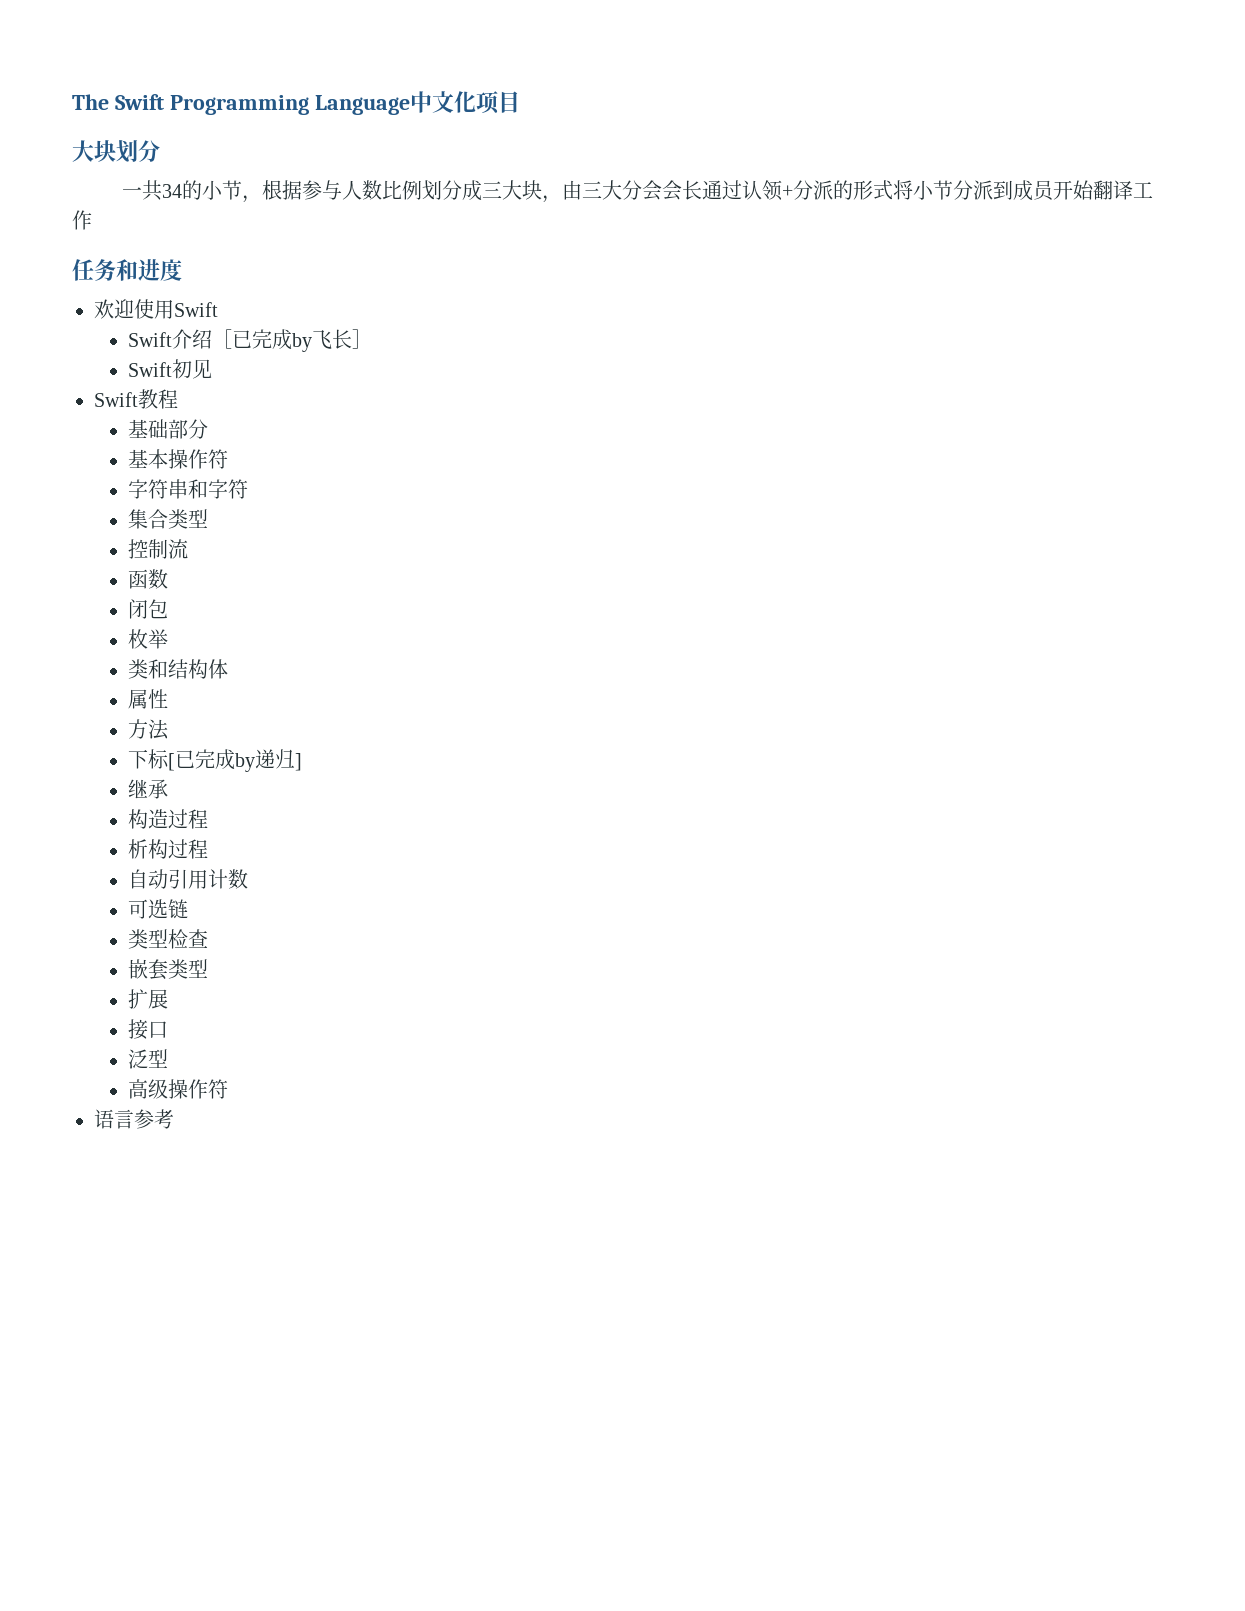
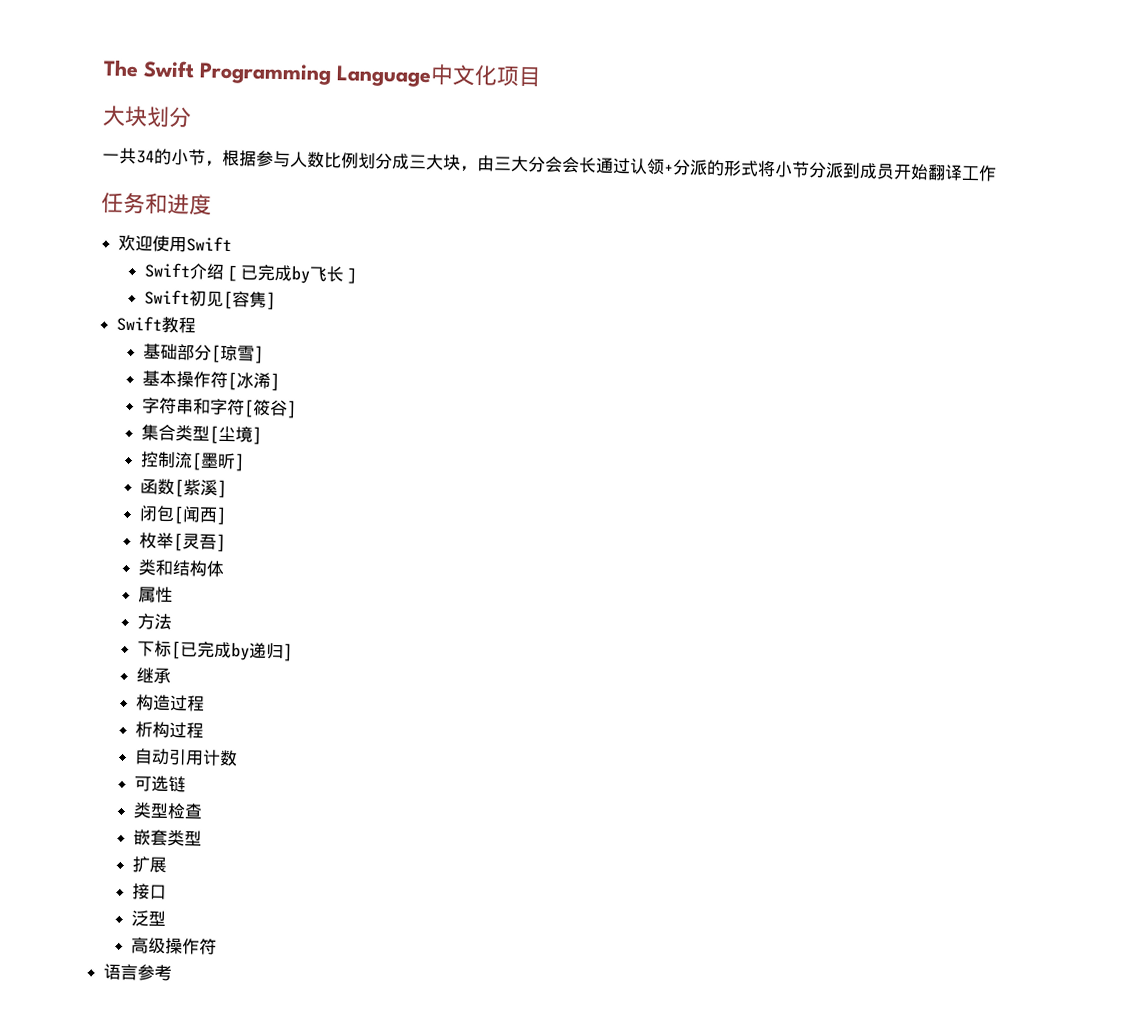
- Swift初见
+ Swift初见[容隽]
- 基础部分
+ 基础部分[琼雪]
- 基本操作符
+ 基本操作符[冰浠]
- 字符串和字符
+ 字符串和字符[筱谷]
- 集合类型
+ 集合类型[尘境]
- 控制流
- 函数
- 闭包
- 枚举
+ 控制流[墨昕]
+ 函数[紫溪]
+ 闭包[闻西]
+ 枚举[灵吾]

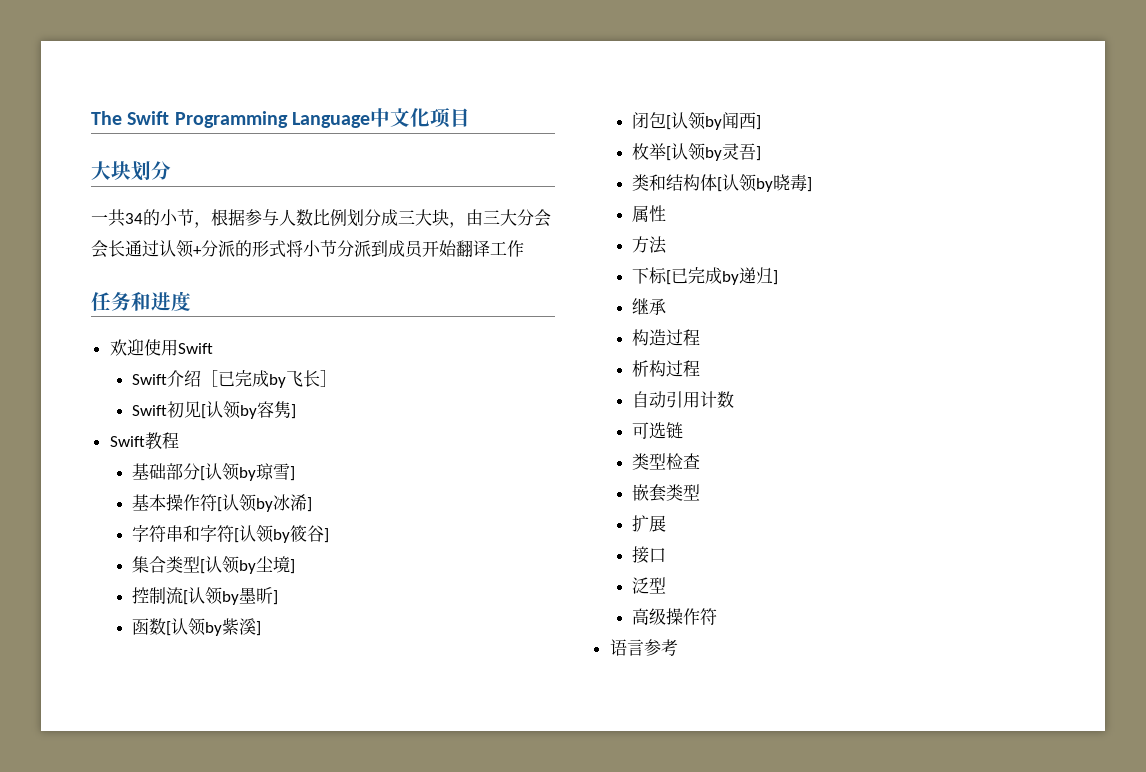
- Swift初见[容隽]
+ Swift初见[认领by容隽]
- 基础部分[琼雪]
+ 基础部分[认领by琼雪]
- 基本操作符[冰浠]
+ 基本操作符[认领by冰浠]
- 字符串和字符[筱谷]
+ 字符串和字符[认领by筱谷]
- 集合类型[尘境]
+ 集合类型[认领by尘境]
- 控制流[墨昕]
+ 控制流[认领by墨昕]
- 函数[紫溪]
+ 函数[认领by紫溪]
- 闭包[闻西]
+ 闭包[认领by闻西]
- 枚举[灵吾]
+ 枚举[认领by灵吾]
- 类和结构体
+ 类和结构体[认领by晓毒]

